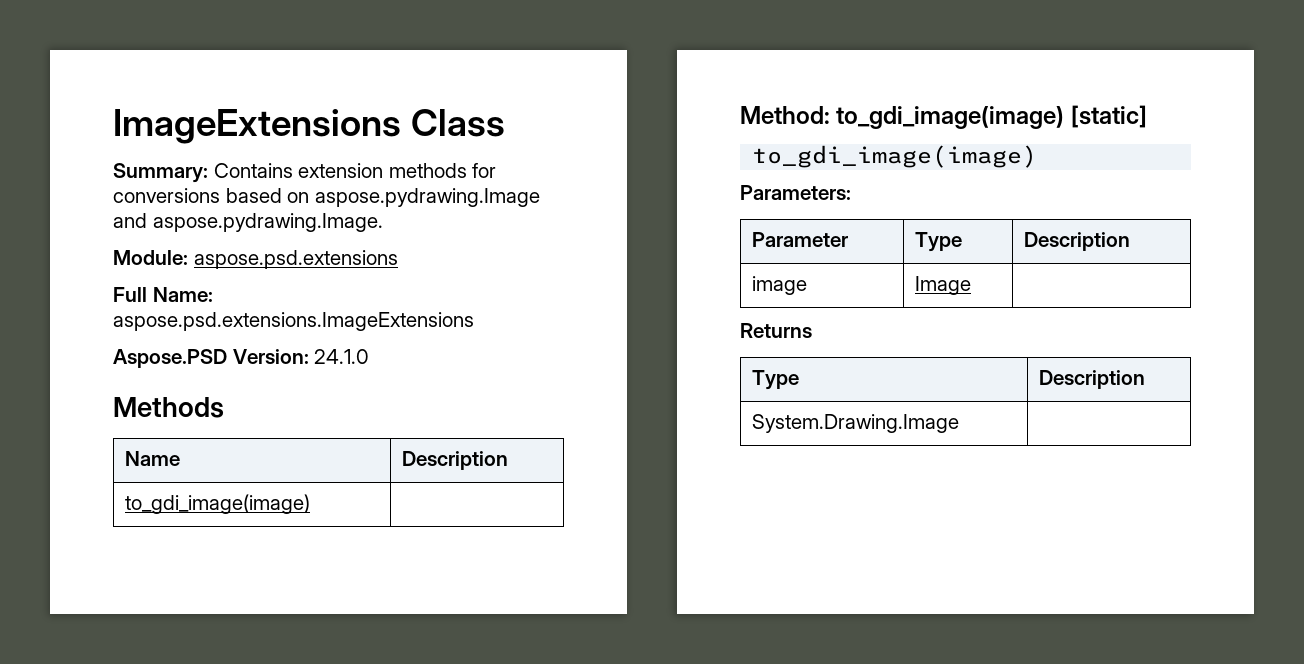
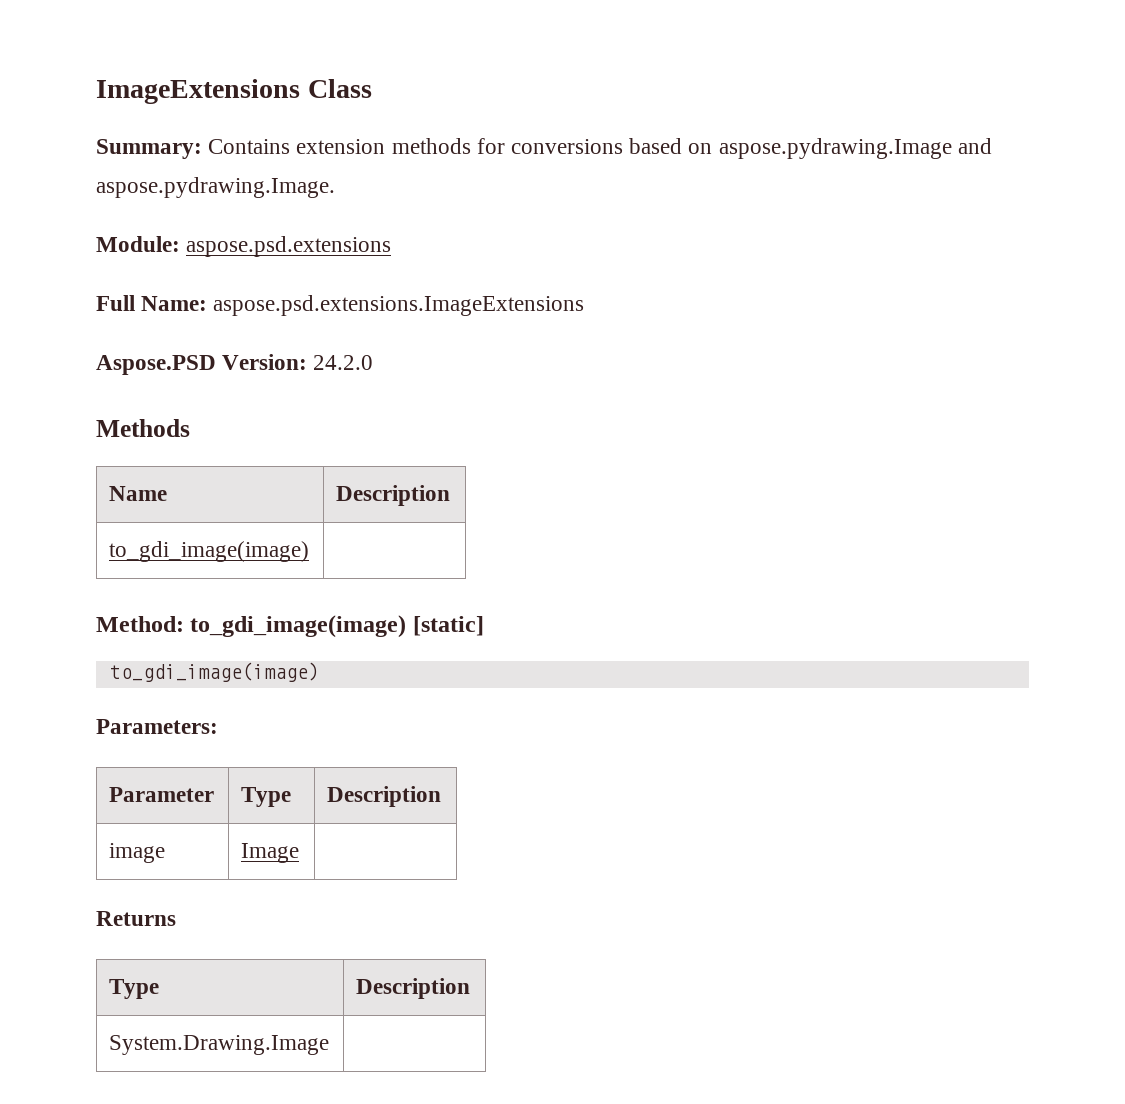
- Aspose.PSD Version: 24.1.0
+ Aspose.PSD Version: 24.2.0

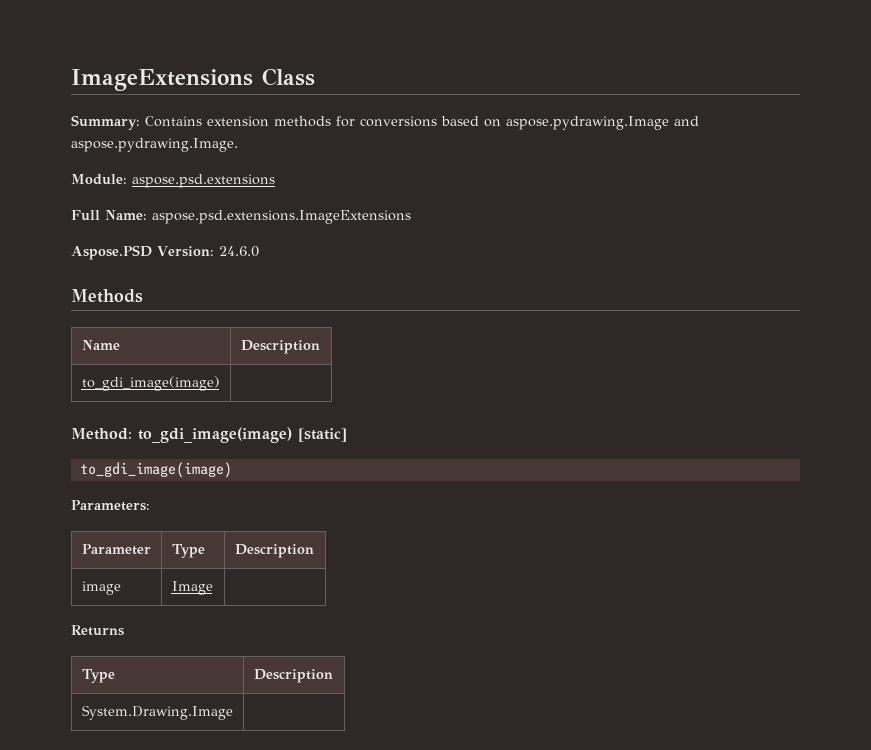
- Aspose.PSD Version: 24.2.0
+ Aspose.PSD Version: 24.6.0

